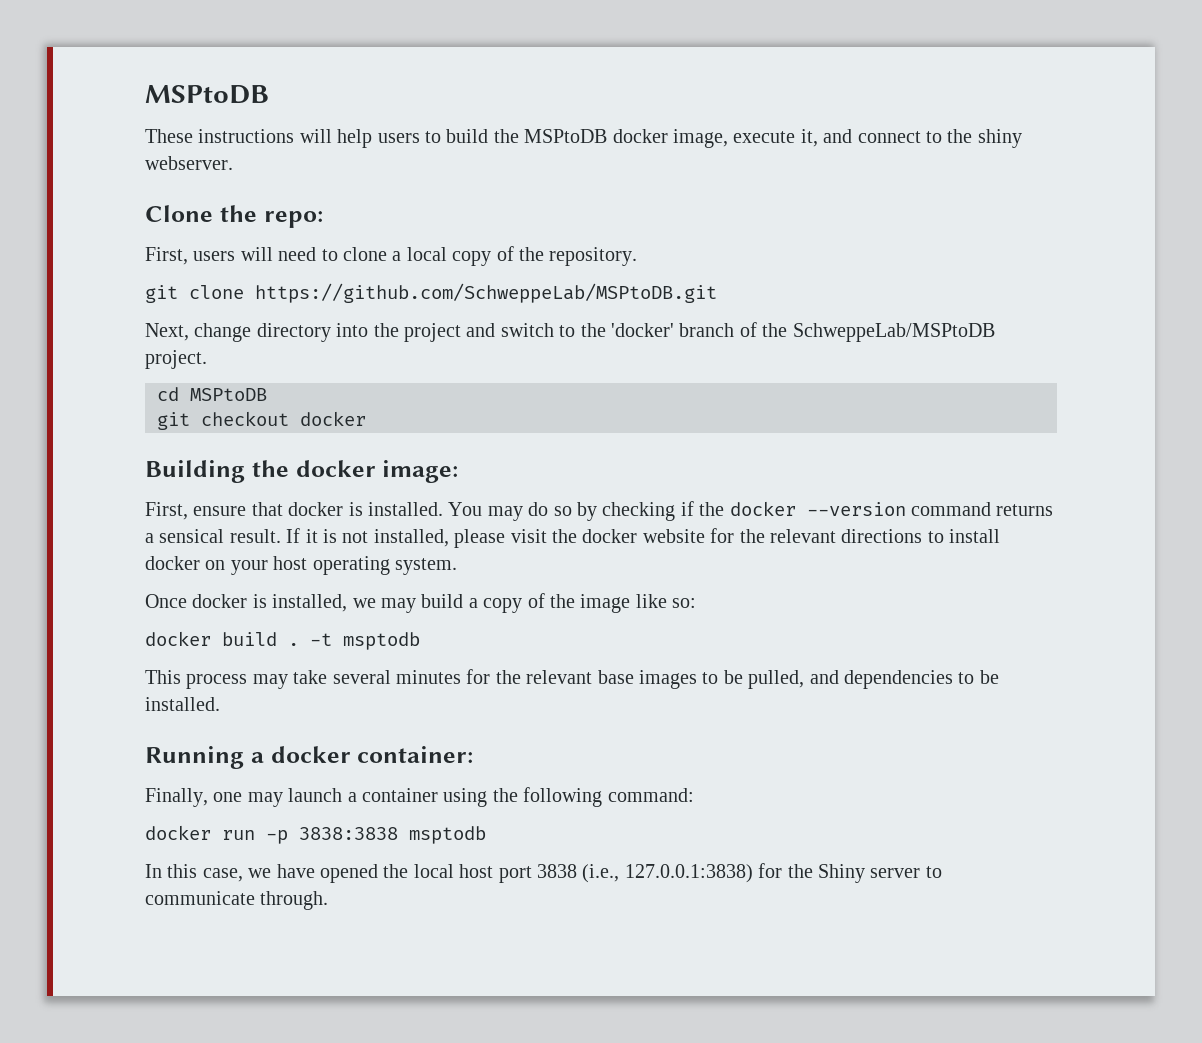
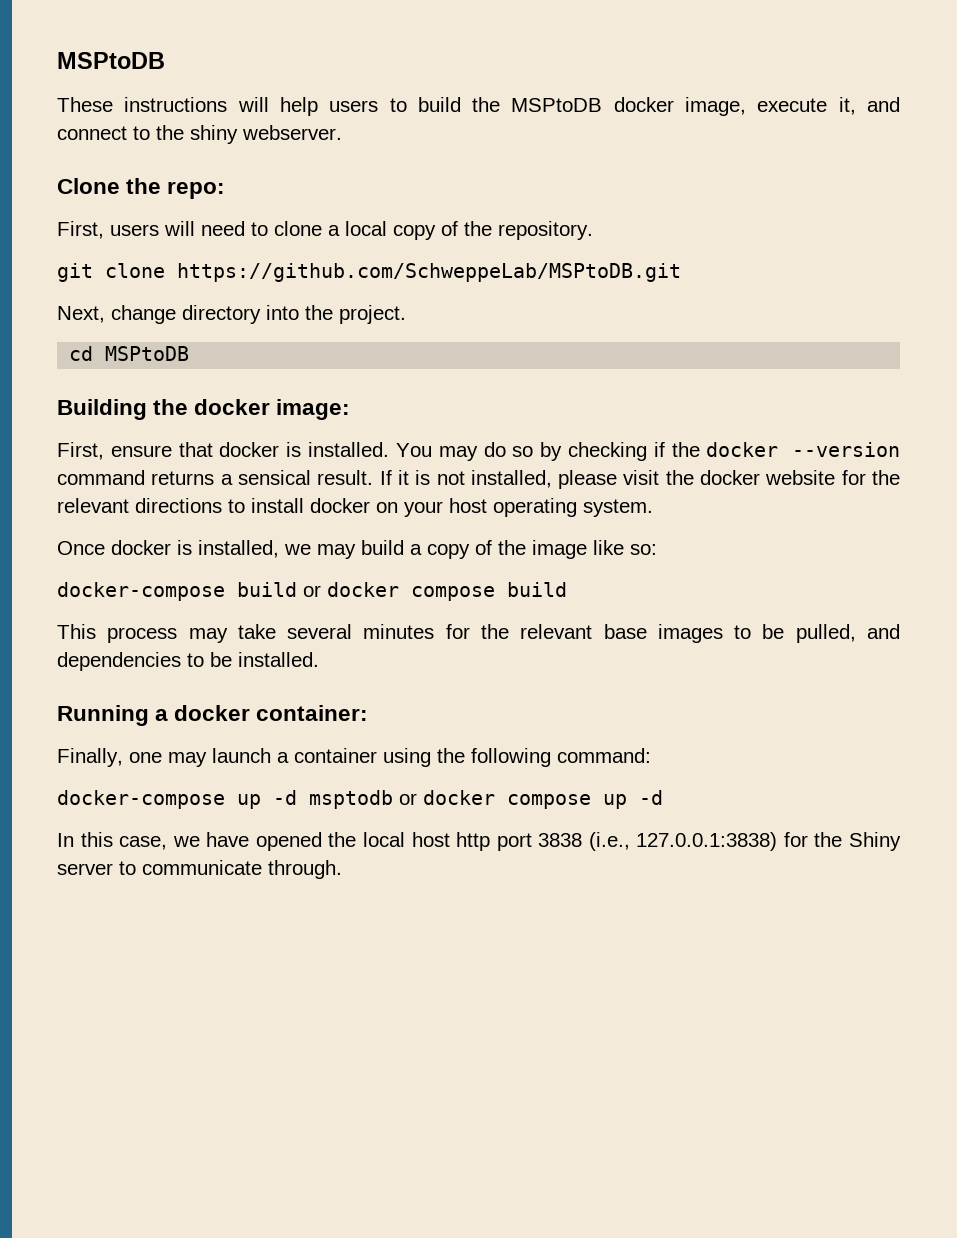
- Next, change directory into the project and switch to the 'docker' branch of the SchweppeLab/MSPtoDB project.
+ Next, change directory into the project.
- git checkout docker
- docker build . -t msptodb
+ docker-compose build or docker compose build
- docker run -p 3838:3838 msptodb
+ docker-compose up -d msptodb or docker compose up -d
- In this case, we have opened the local host port 3838 (i.e., 127.0.0.1:3838) for the Shiny server to communicate through.
+ In this case, we have opened the local host http port 3838 (i.e., 127.0.0.1:3838) for the Shiny server to communicate through.

